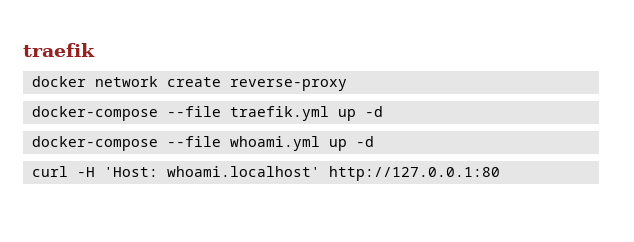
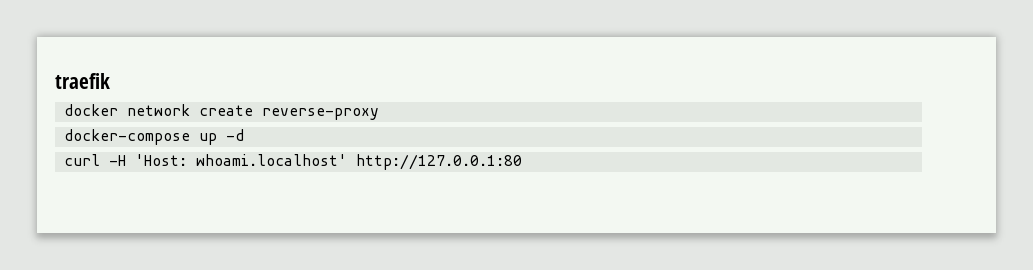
- docker-compose --file traefik.yml up -d
- docker-compose --file whoami.yml up -d
+ docker-compose up -d

